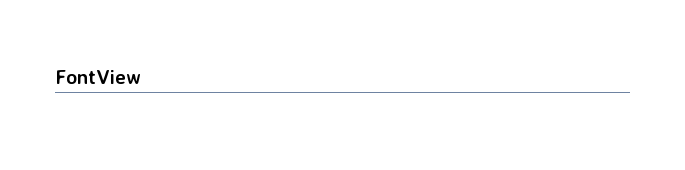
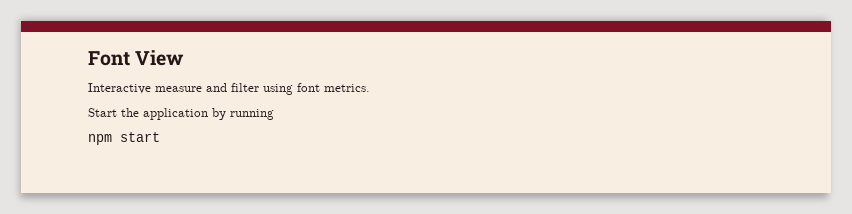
- FontView
+ Font View
+ Interactive measure and filter using font metrics.
+ Start the application by running
+ npm start

